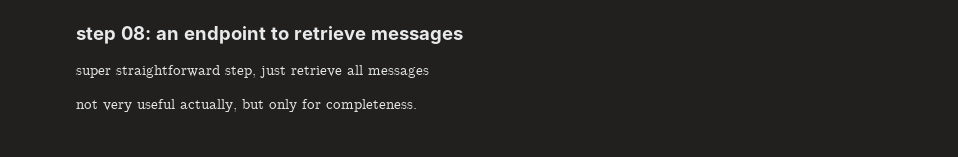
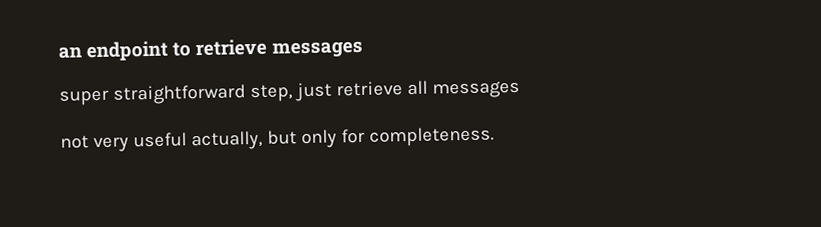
- step 08: an endpoint to retrieve messages
+ an endpoint to retrieve messages

